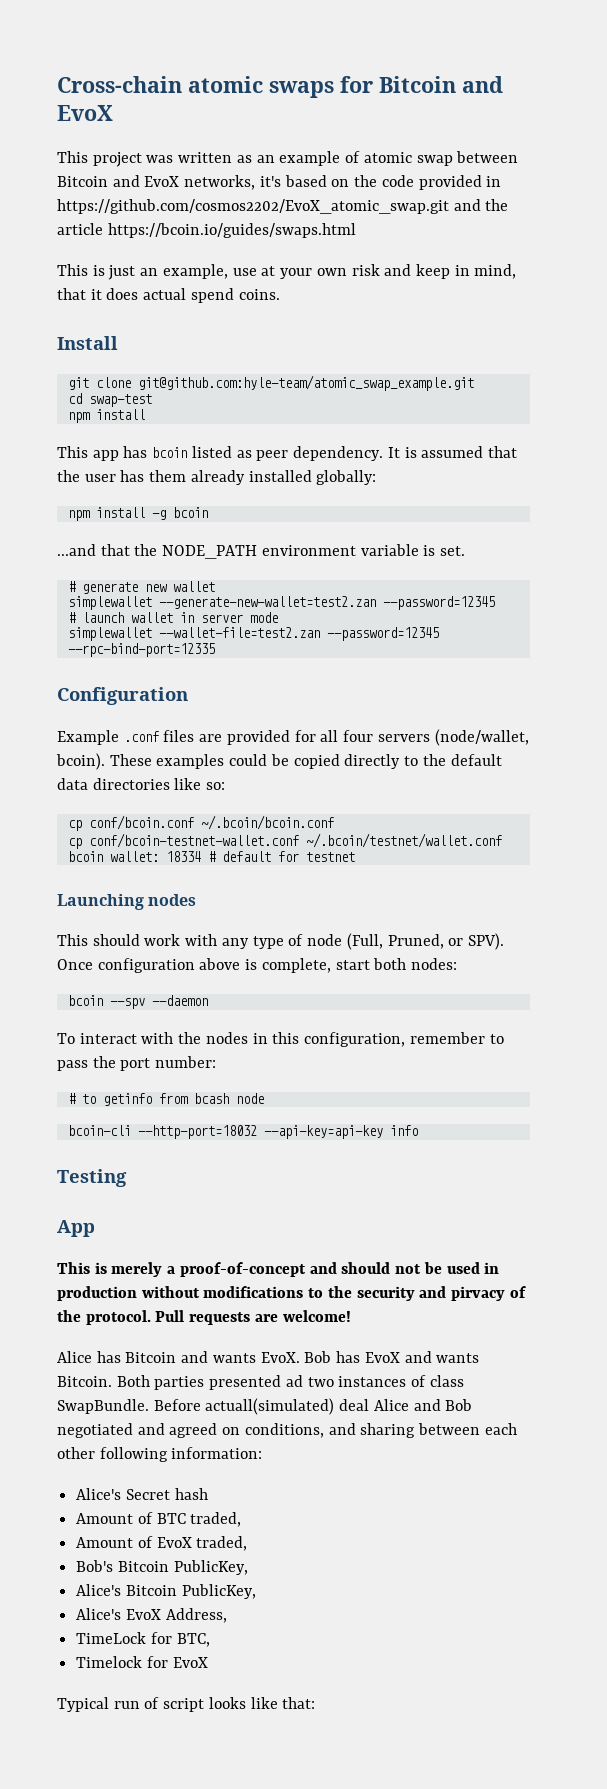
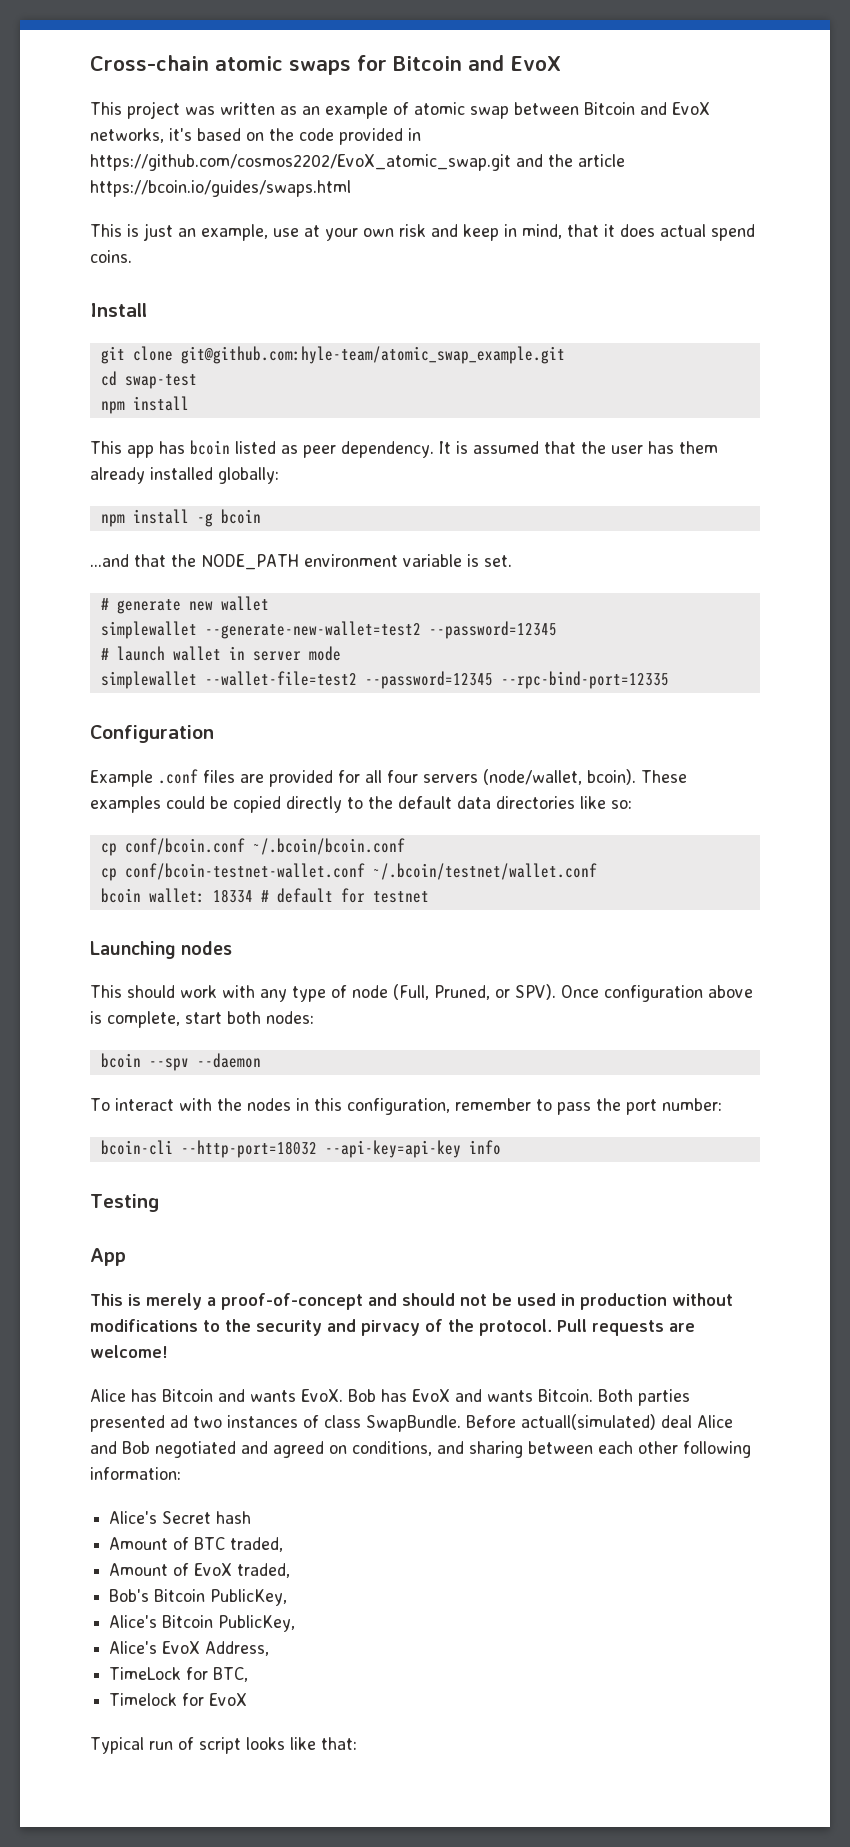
- simplewallet --generate-new-wallet=test2.zan --password=12345
+ simplewallet --generate-new-wallet=test2 --password=12345
- simplewallet --wallet-file=test2.zan --password=12345 --rpc-bind-port=12335
+ simplewallet --wallet-file=test2 --password=12345 --rpc-bind-port=12335
- # to getinfo from bcash node

